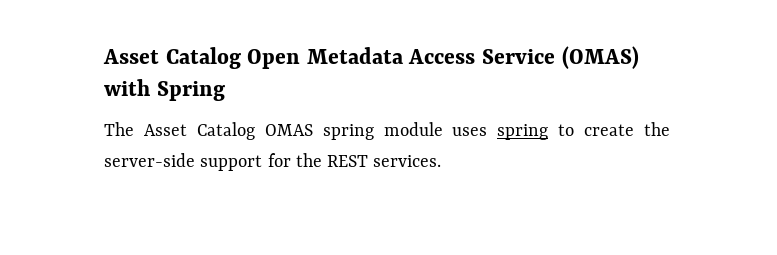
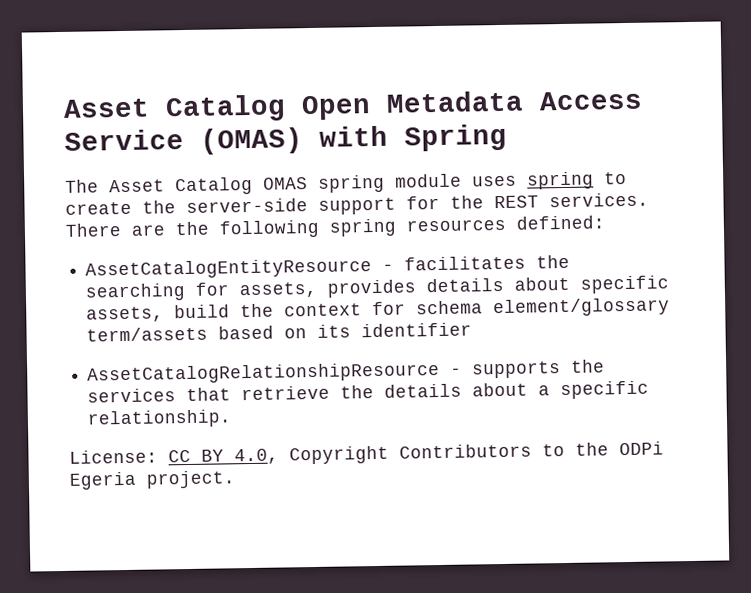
+ There are the following spring resources defined:
+ AssetCatalogEntityResource - facilitates the searching for assets, provides details about specific assets, build the context for schema element/glossary term/assets based on its identifier
+ AssetCatalogRelationshipResource - supports the services that retrieve the details about a specific relationship.
+ License: CC BY 4.0, Copyright Contributors to the ODPi Egeria project.

